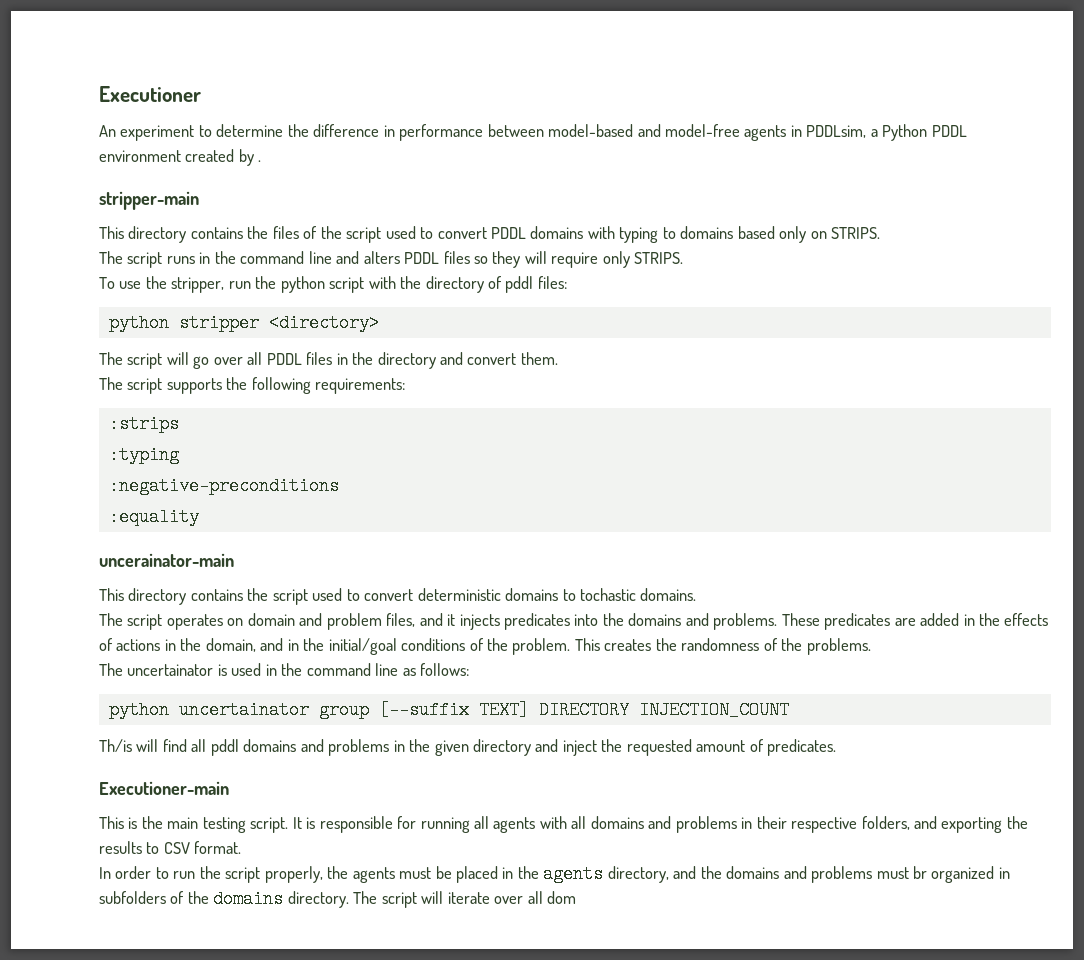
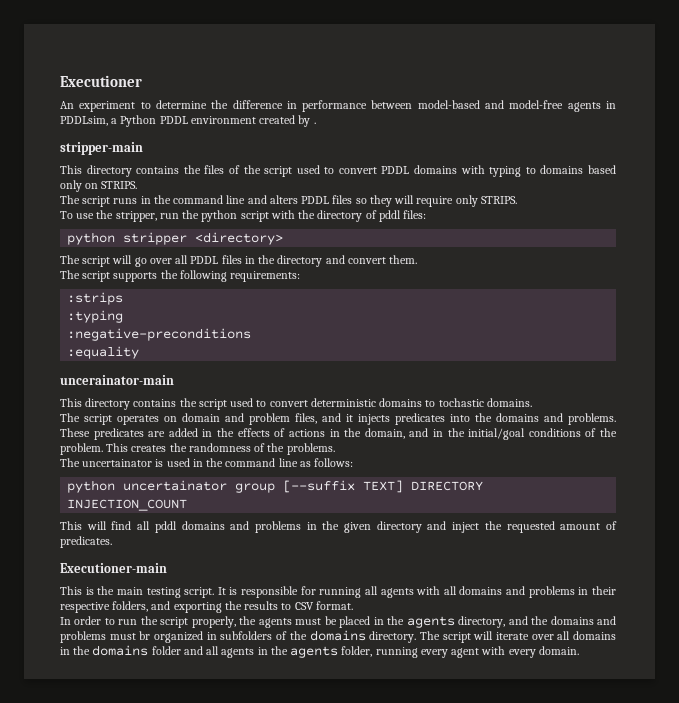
- Th/is will find all pddl domains and problems in the given directory and inject the requested amount of predicates.
+ This will find all pddl domains and problems in the given directory and inject the requested amount of predicates.
- The script will iterate over all dom
+ The script will iterate over all domains in the domains folder and all agents in the agents folder, running every agent with every domain.

